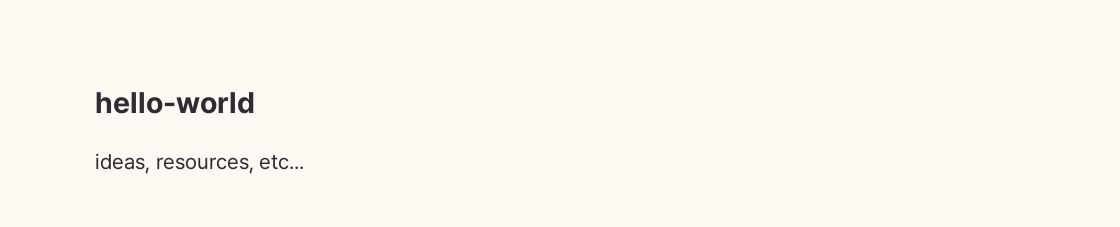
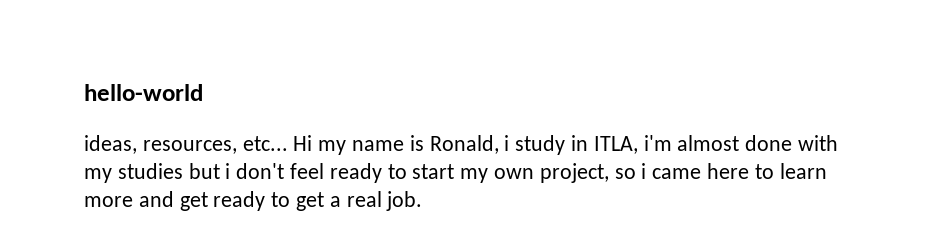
+ Hi my name is Ronald, i study in ITLA, i'm almost done with my studies but i don't feel ready to start my own project, so i came here to learn more and get ready to get a real job.

